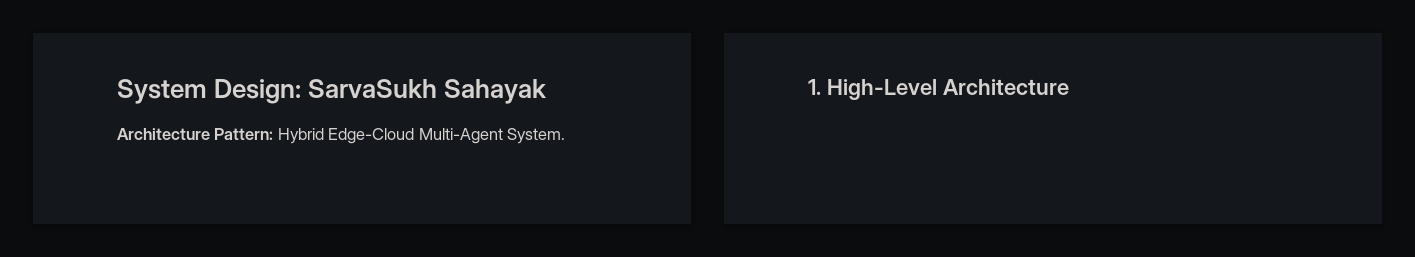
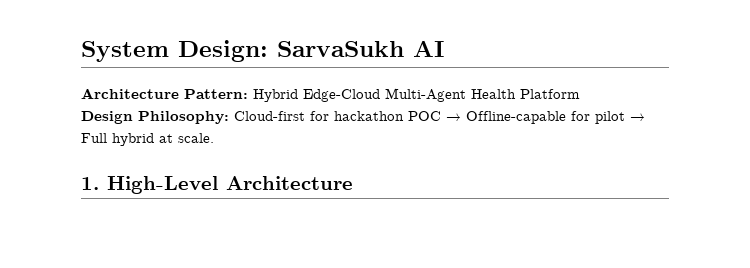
- System Design: SarvaSukh Sahayak
+ System Design: SarvaSukh AI
- Architecture Pattern: Hybrid Edge-Cloud Multi-Agent System.
+ Architecture Pattern: Hybrid Edge-Cloud Multi-Agent Health Platform
+ Design Philosophy: Cloud-first for hackathon POC → Offline-capable for pilot → Full hybrid at scale.

